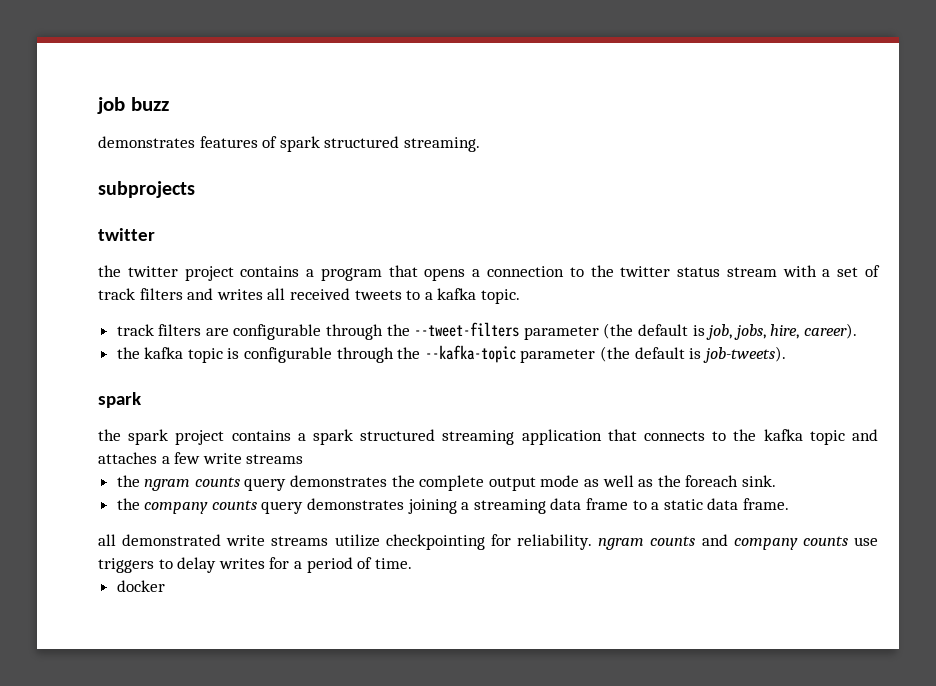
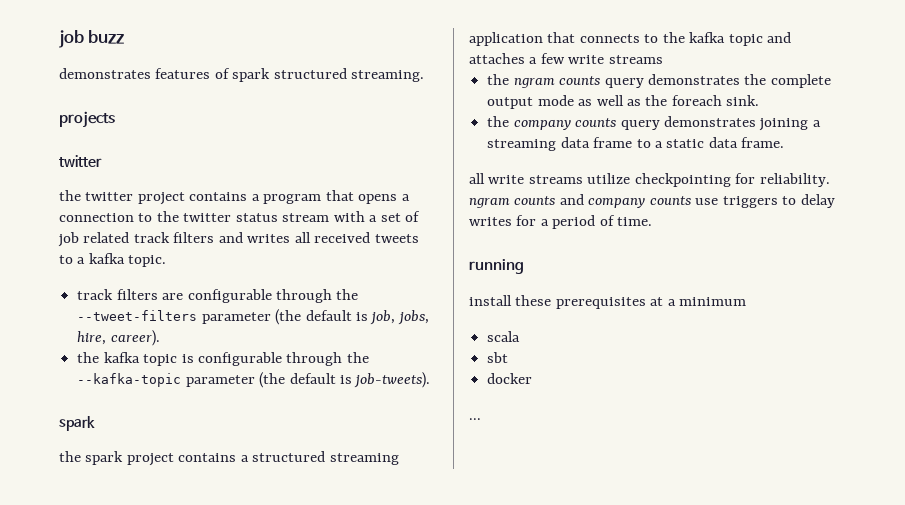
- subprojects
+ projects
- the twitter project contains a program that opens a connection to the twitter status stream with a set of track filters and writes all received tweets to a kafka topic.
+ the twitter project contains a program that opens a connection to the twitter status stream with a set of job related track filters and writes all received tweets to a kafka topic.
- the spark project contains a spark structured streaming application that connects to the kafka topic and attaches a few write streams
+ the spark project contains a structured streaming application that connects to the kafka topic and attaches a few write streams
- all demonstrated write streams utilize checkpointing for reliability. ngram counts and company counts use triggers to delay writes for a period of time.
+ all write streams utilize checkpointing for reliability. ngram counts and company counts use triggers to delay writes for a period of time.
+ running
+ install these prerequisites at a minimum
+ scala
+ sbt
+ ...

